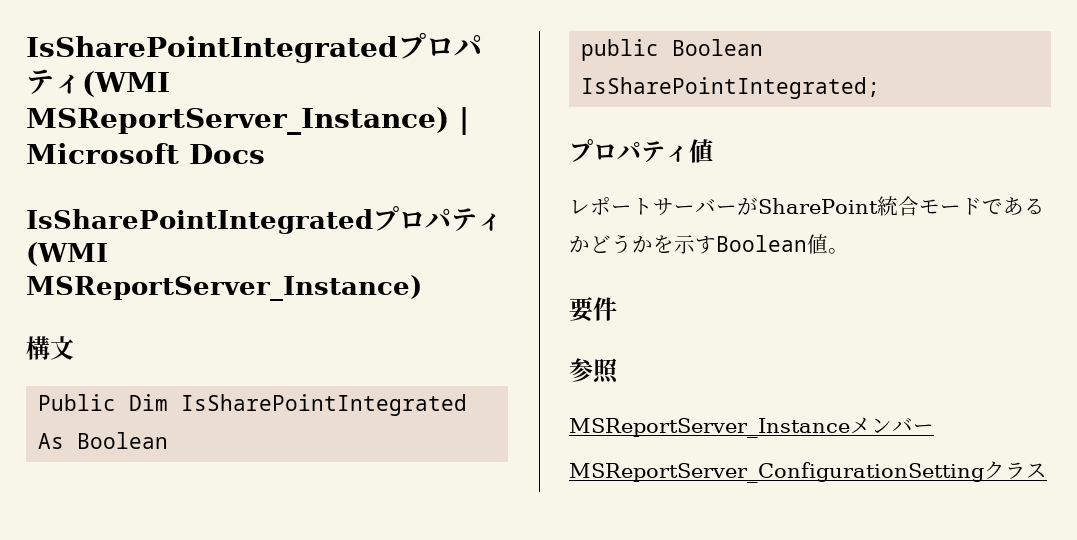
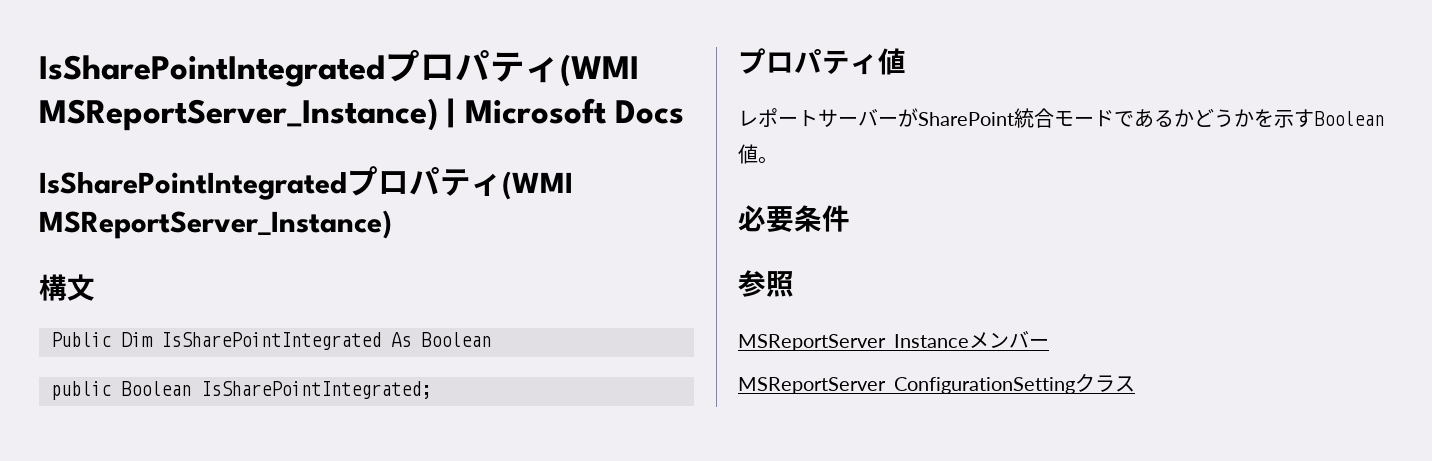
- 要件
+ 必要条件

